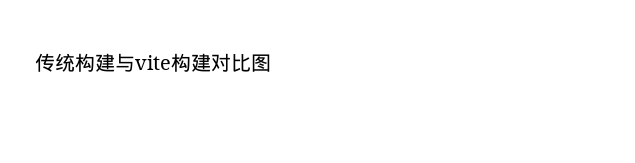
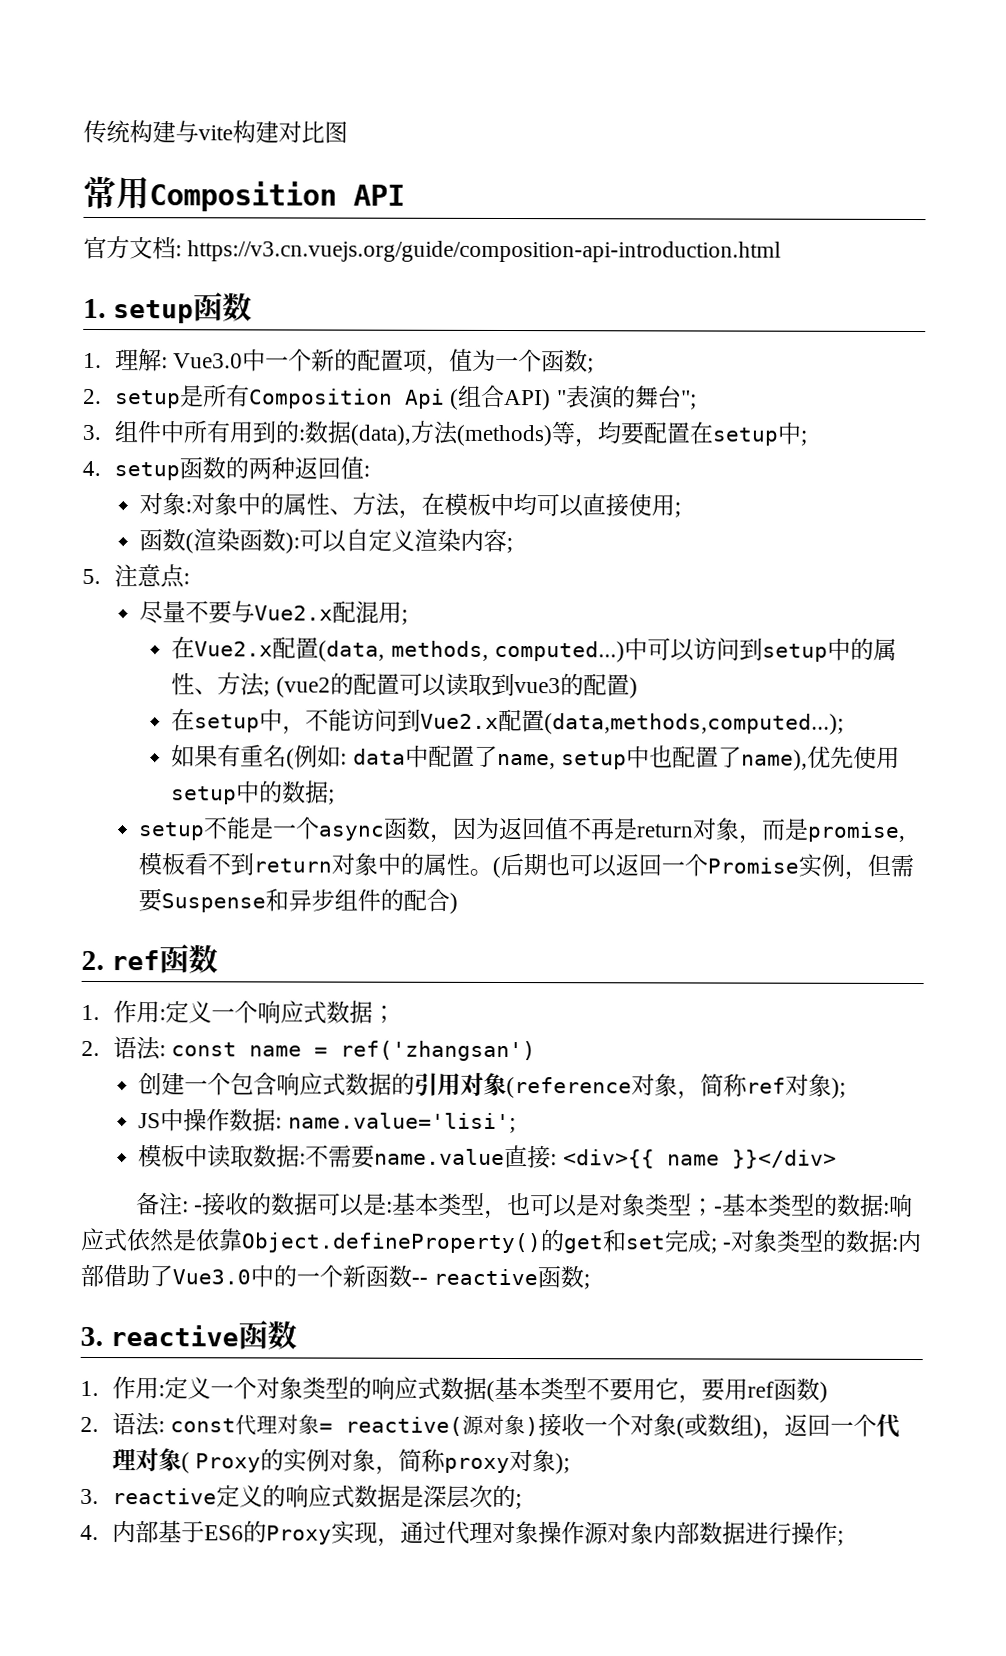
+ 常用Composition API
+ 官方文档: https://v3.cn.vuejs.org/guide/composition-api-introduction.html
+ 1. setup函数
+ 1.理解: Vue3.0中一个新的配置项，值为一个函数;
+ 2. setup是所有Composition Api (组合API) "表演的舞台";
+ 3.组件中所有用到的:数据(data),方法(methods)等，均要配置在setup中;
+ 4. setup函数的两种返回值:
+ 对象:对象中的属性、方法，在模板中均可以直接使用;
+ 函数(渲染函数):可以自定义渲染内容;
+ 5.注意点:
+ 尽量不要与Vue2.x配混用;
+ 在Vue2.x配置(data, methods, computed...)中可以访问到setup中的属性、方法; (vue2的配置可以读取到vue3的配置)
+ 在setup中，不能访问到Vue2.x配置(data,methods,computed...);
+ 如果有重名(例如: data中配置了name, setup中也配置了name),优先使用setup中的数据;
+ setup不能是一个async函数，因为返回值不再是return对象，而是promise,模板看不到return对象中的属性。(后期也可以返回一个Promise实例，但需要Suspense和异步组件的配合)
+ 2. ref函数
+ 1.作用:定义一个响应式数据；
+ 2.语法: const name = ref('zhangsan')
+ 创建一个包含响应式数据的引用对象(reference对象，简称ref对象);
+ JS中操作数据: name.value='lisi';
+ 模板中读取数据:不需要name.value直接: <div>{{ name }}</div>
+ 备注: -接收的数据可以是:基本类型，也可以是对象类型；-基本类型的数据:响应式依然是依靠Object.defineProperty()的get和set完成; -对象类型的数据:内部借助了Vue3.0中的一个新函数-- reactive函数;
+ 3. reactive函数
+ 1.作用:定义一个对象类型的响应式数据(基本类型不要用它，要用ref函数)
+ 2.语法: const代理对象= reactive(源对象)接收一个对象(或数组)，返回一个代理对象( Proxy的实例对象，简称proxy对象);
+ 3. reactive定义的响应式数据是深层次的;
+ 4.内部基于ES6的Proxy实现，通过代理对象操作源对象内部数据进行操作;

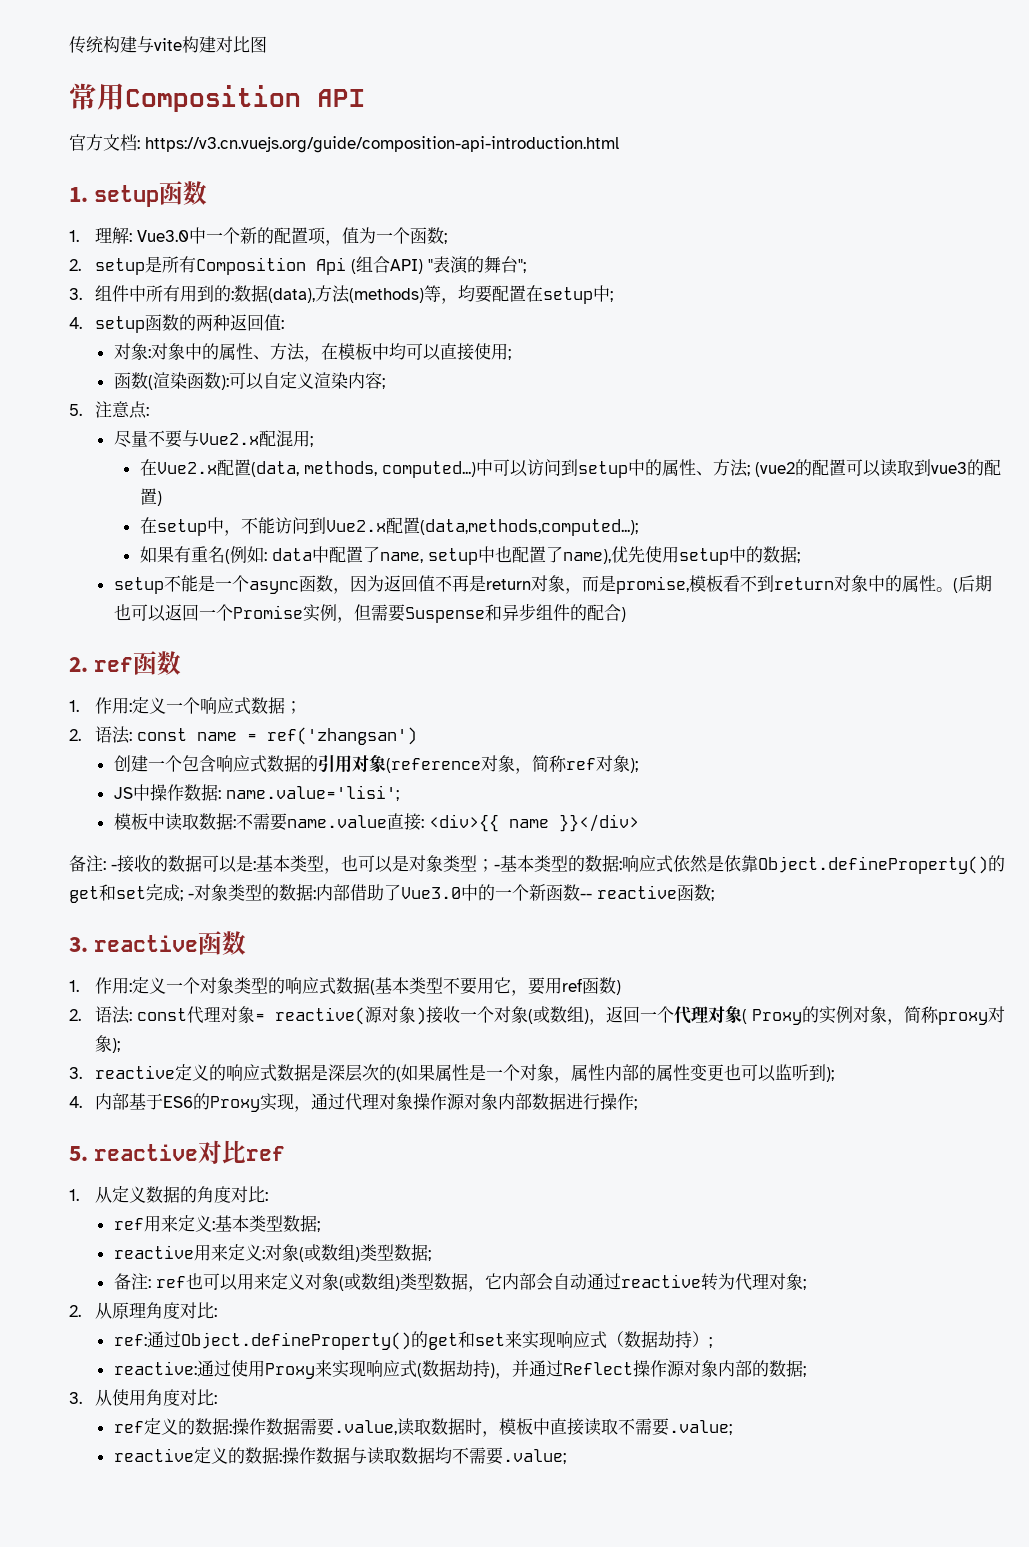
- 3. reactive定义的响应式数据是深层次的;
+ 3. reactive定义的响应式数据是深层次的(如果属性是一个对象，属性内部的属性变更也可以监听到);
+ 5. reactive对比ref
+ 1.从定义数据的角度对比:
+ ref用来定义:基本类型数据;
+ reactive用来定义:对象(或数组)类型数据;
+ 备注: ref也可以用来定义对象(或数组)类型数据，它内部会自动通过reactive转为代理对象;
+ 2.从原理角度对比:
+ ref:通过Object.defineProperty()的get和set来实现响应式（数据劫持）;
+ reactive:通过使用Proxy来实现响应式(数据劫持)，并通过Reflect操作源对象内部的数据;
+ 3.从使用角度对比:
+ ref定义的数据:操作数据需要.value,读取数据时，模板中直接读取不需要.value;
+ reactive定义的数据:操作数据与读取数据均不需要.value;

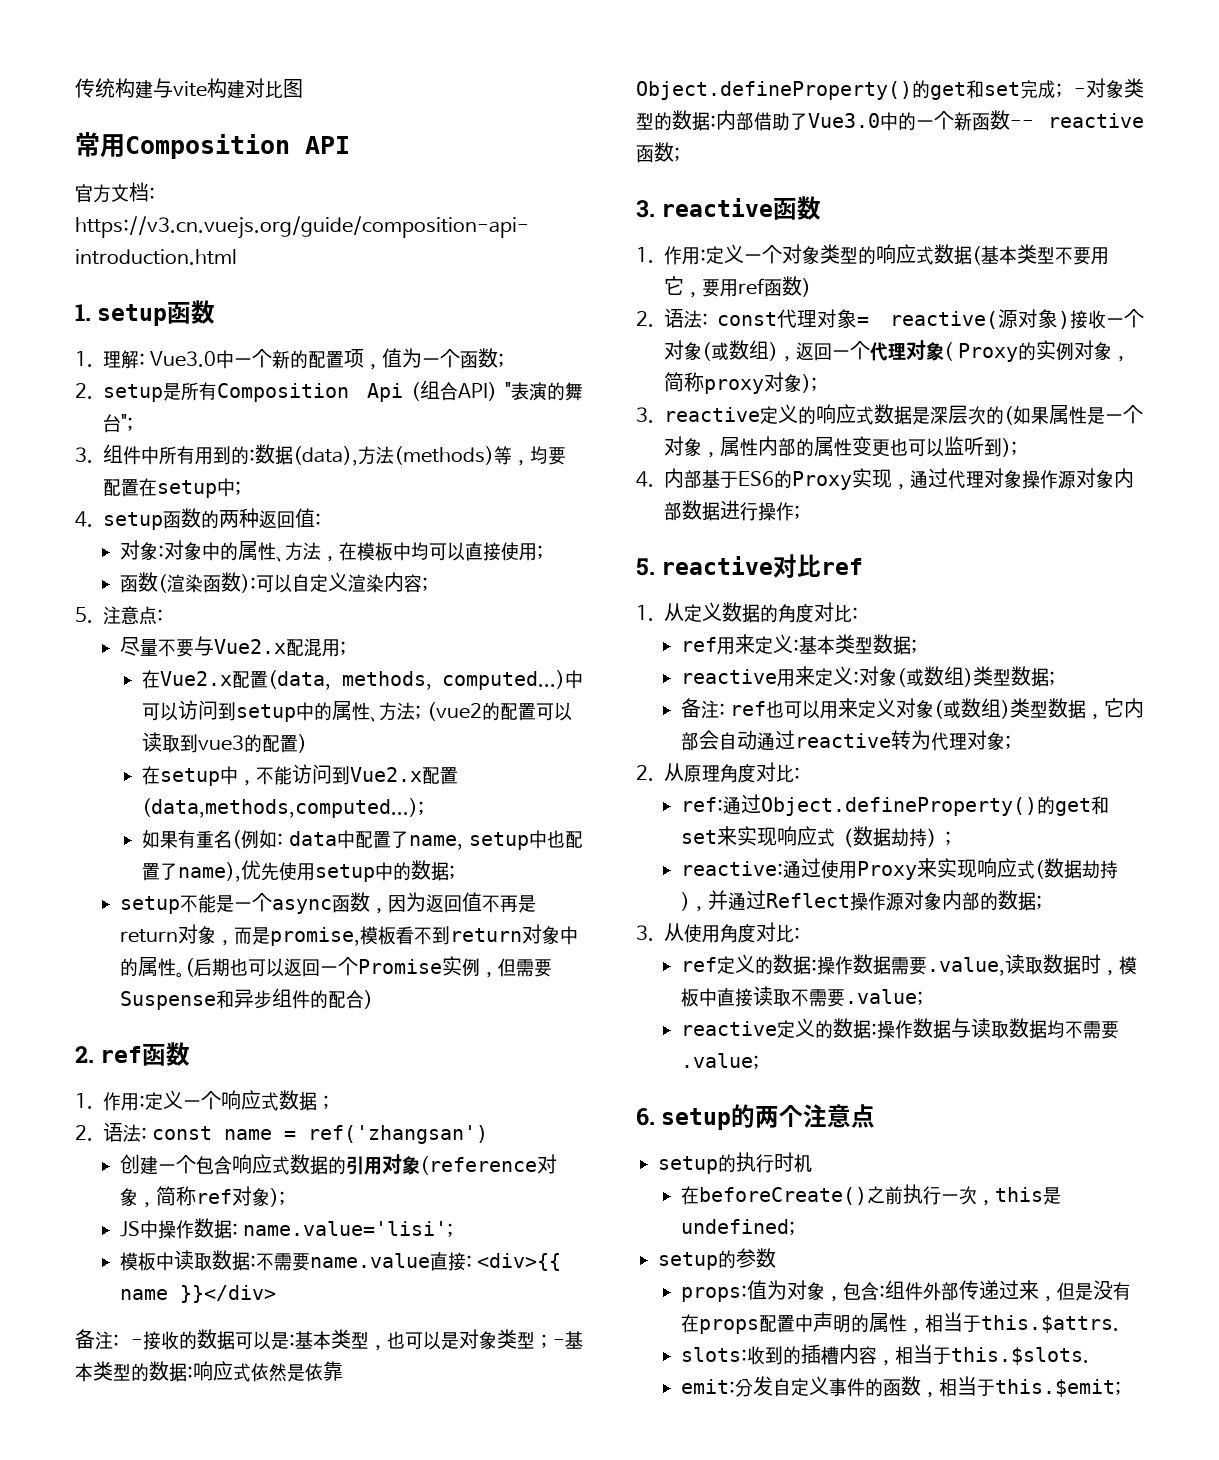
+ 6. setup的两个注意点
+ setup的执行时机
+ 在beforeCreate()之前执行一次，this是undefined;
+ setup的参数
+ props:值为对象，包含:组件外部传递过来，但是没有在props配置中声明的属性，相当于this.$attrs.
+ slots:收到的插槽内容，相当于this.$slots.
+ emit:分发自定义事件的函数，相当于this.$emit;

